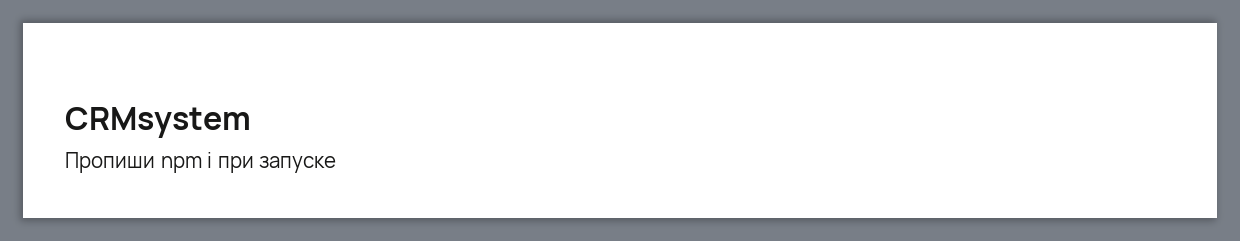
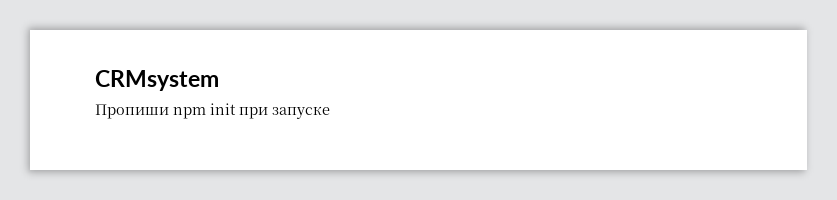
- Пропиши npm i при запуске
+ Пропиши npm init при запуске

